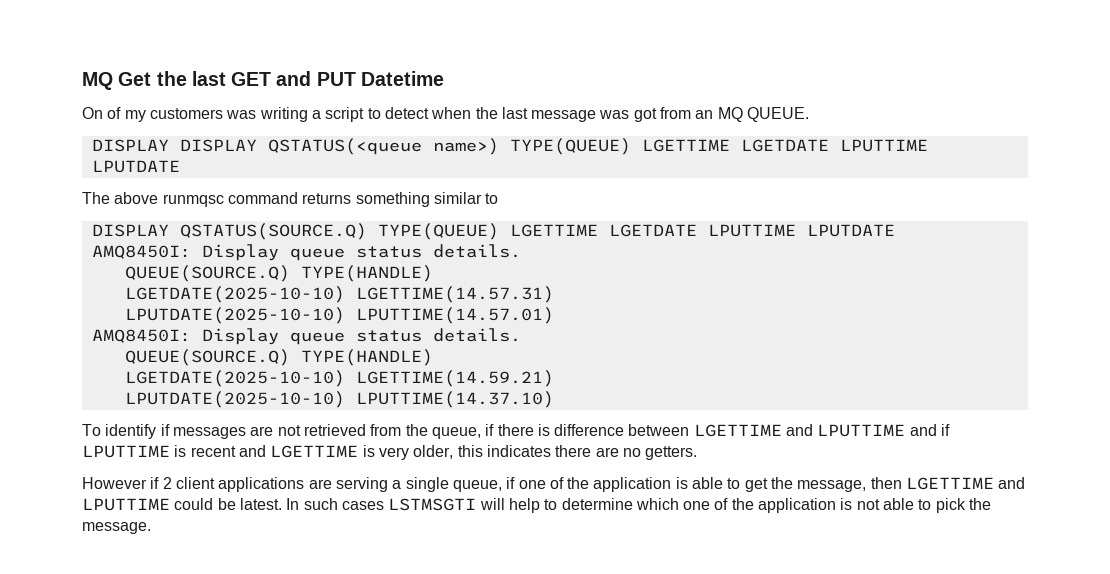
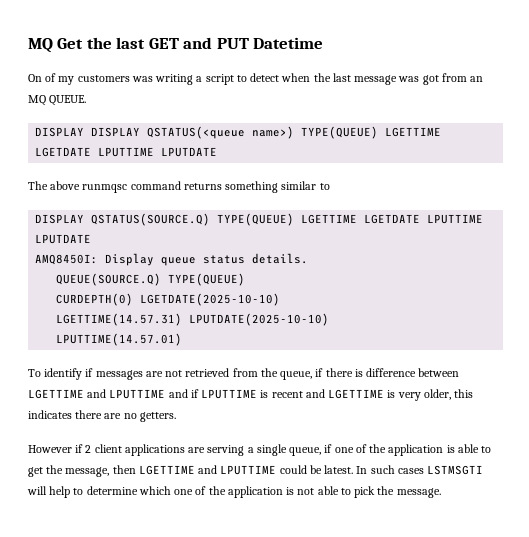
  DISPLAY QSTATUS(SOURCE.Q) TYPE(QUEUE) LGETTIME LGETDATE LPUTTIME LPUTDATE
  AMQ8450I: Display queue status details.
- QUEUE(SOURCE.Q) TYPE(HANDLE)
- LGETDATE(2025-10-10) LGETTIME(14.57.31)
- LPUTDATE(2025-10-10) LPUTTIME(14.57.01)
- AMQ8450I: Display queue status details.
- QUEUE(SOURCE.Q) TYPE(HANDLE)
- LGETDATE(2025-10-10) LGETTIME(14.59.21)
- LPUTDATE(2025-10-10) LPUTTIME(14.37.10)
+ QUEUE(SOURCE.Q) TYPE(QUEUE)
+ CURDEPTH(0) LGETDATE(2025-10-10)
+ LGETTIME(14.57.31) LPUTDATE(2025-10-10)
+ LPUTTIME(14.57.01)

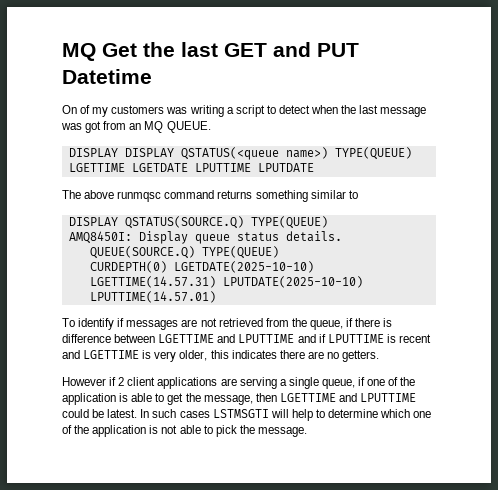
- DISPLAY QSTATUS(SOURCE.Q) TYPE(QUEUE) LGETTIME LGETDATE LPUTTIME LPUTDATE
+ DISPLAY QSTATUS(SOURCE.Q) TYPE(QUEUE)

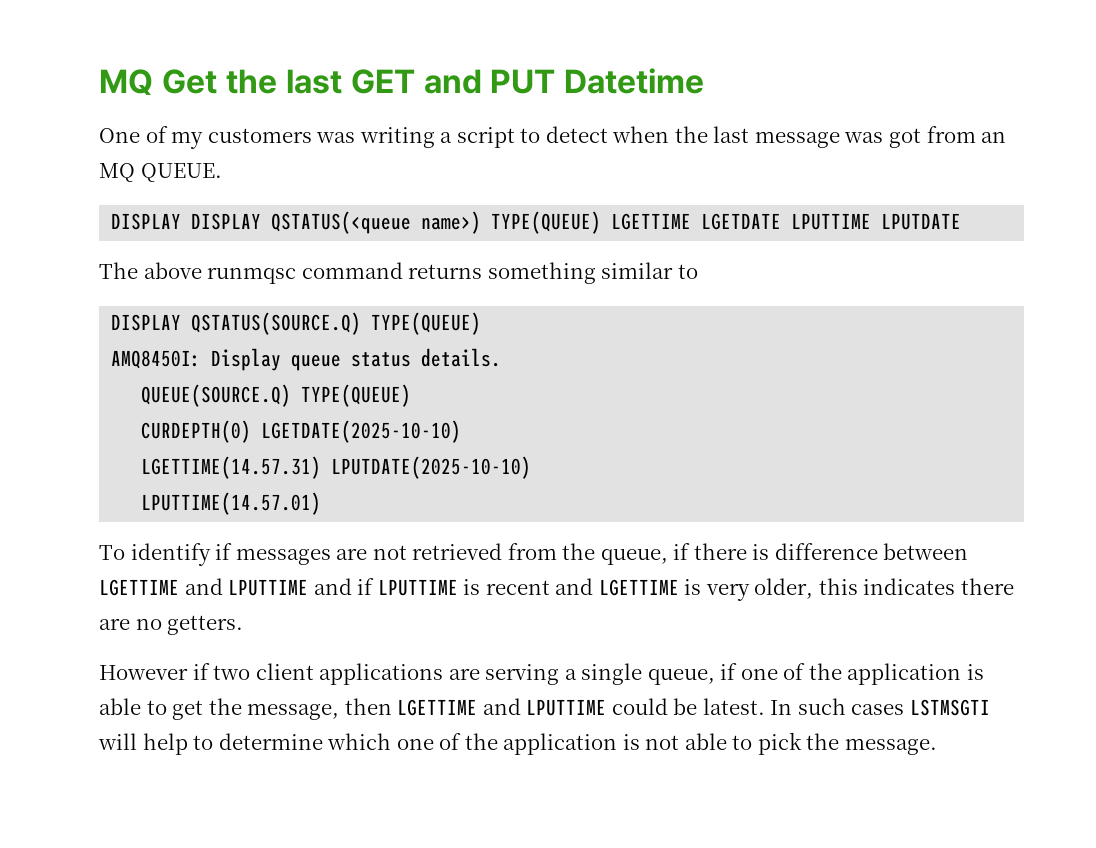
- On of my customers was writing a script to detect when the last message was got from an MQ QUEUE.
+ One of my customers was writing a script to detect when the last message was got from an MQ QUEUE.
- However if 2 client applications are serving a single queue, if one of the application is able to get the message, then LGETTIME and LPUTTIME could be latest.
+ However if two client applications are serving a single queue, if one of the application is able to get the message, then LGETTIME and LPUTTIME could be latest.

